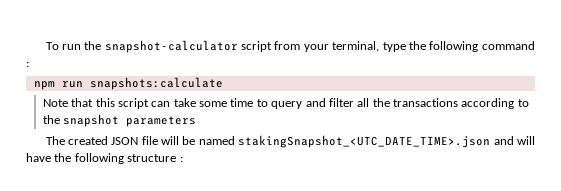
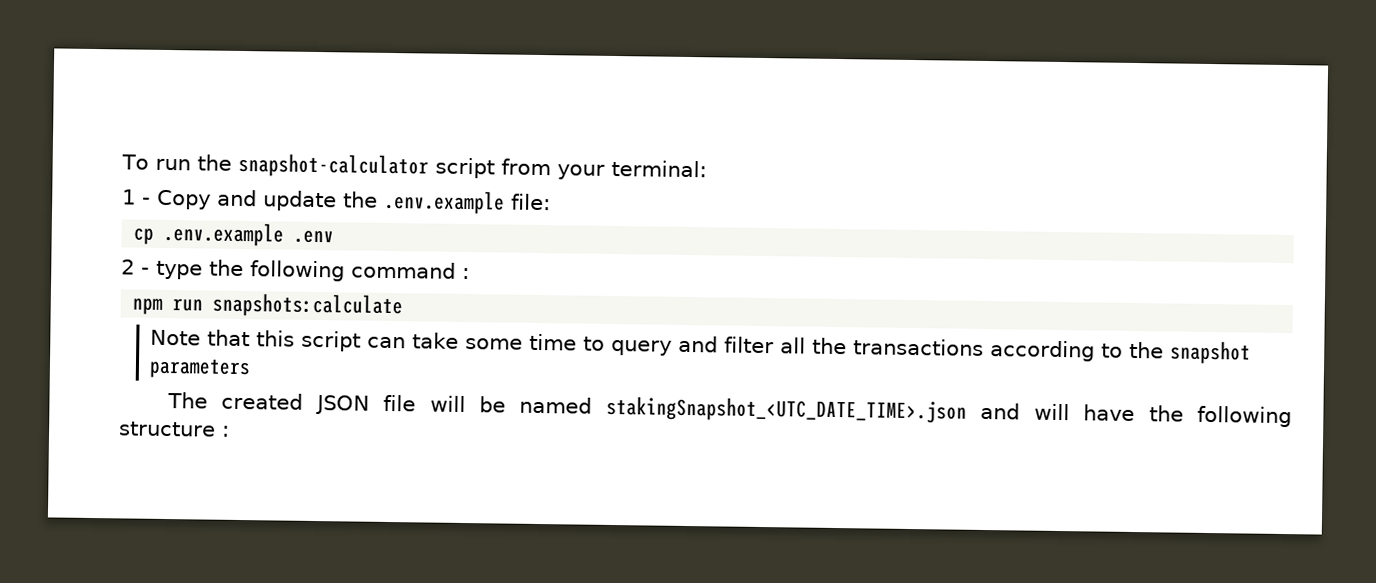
- To run the snapshot-calculator script from your terminal, type the following command :
+ To run the snapshot-calculator script from your terminal:
+ 1 - Copy and update the .env.example file:
+ cp .env.example .env
+ 2 - type the following command :

